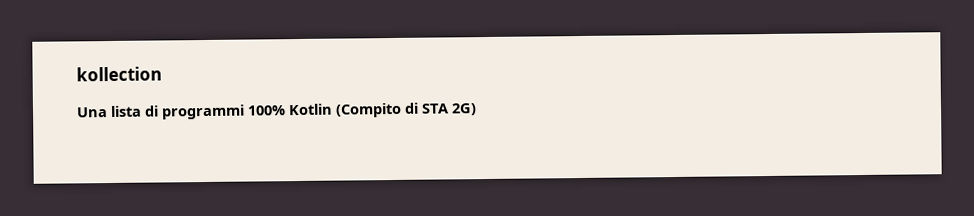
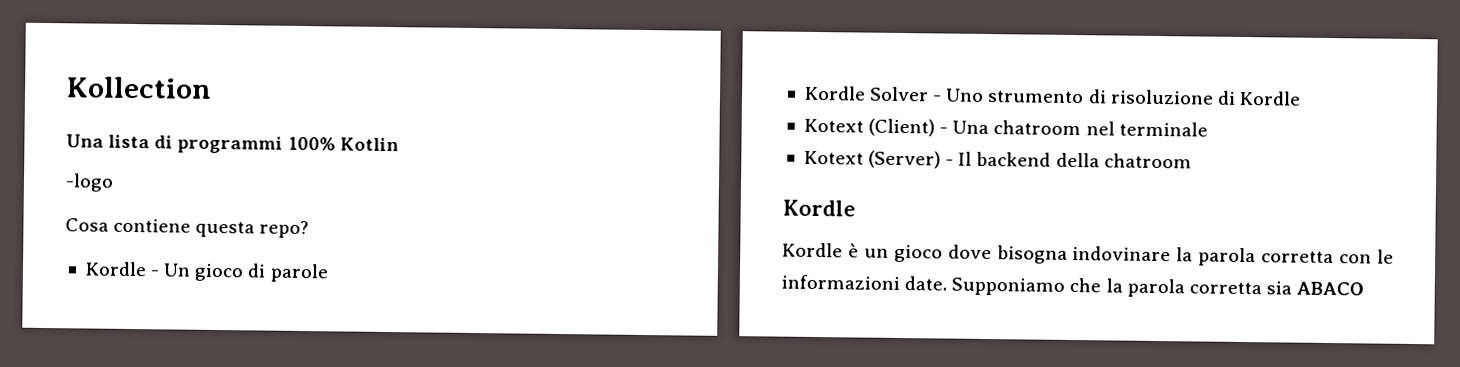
- kollection
+ Kollection
- Una lista di programmi 100% Kotlin (Compito di STA 2G)
+ Una lista di programmi 100% Kotlin
+ -logo
+ Cosa contiene questa repo?
+ Kordle - Un gioco di parole
+ Kordle Solver - Uno strumento di risoluzione di Kordle
+ Kotext (Client) - Una chatroom nel terminale
+ Kotext (Server) - Il backend della chatroom
+ Kordle
+ Kordle è un gioco dove bisogna indovinare la parola corretta con le informazioni date. Supponiamo che la parola corretta sia ABACO

